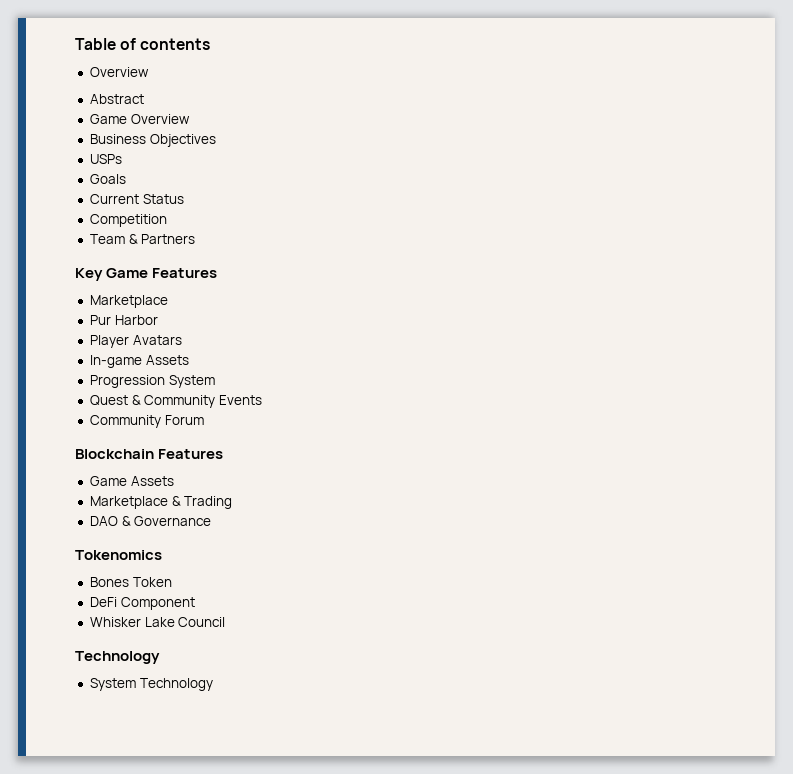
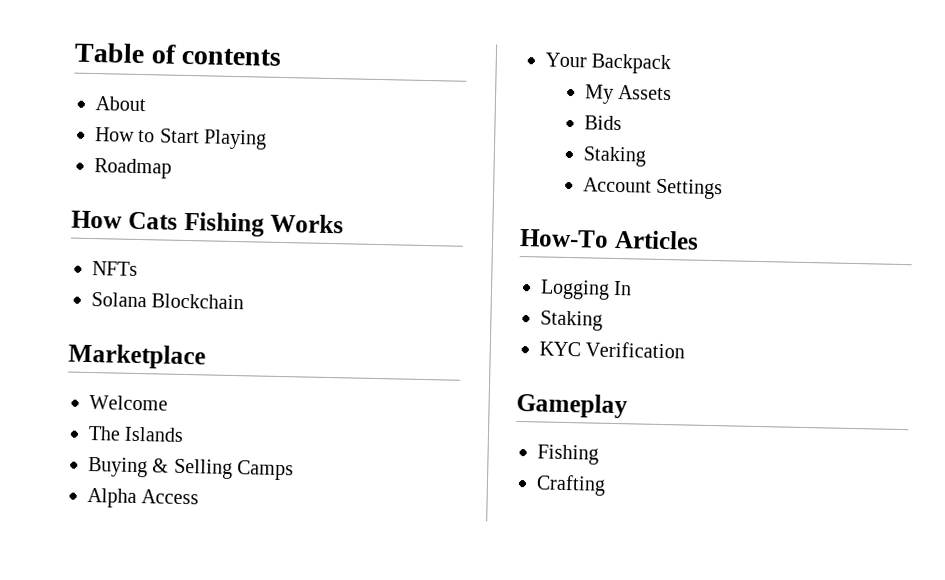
  Table of contents
- Overview
- Abstract
- Game Overview
- Business Objectives
- USPs
- Goals
- Current Status
- Competition
- Team & Partners
- Key Game Features
+ About
+ How to Start Playing
+ Roadmap
+ How Cats Fishing Works
+ NFTs
+ Solana Blockchain
  Marketplace
- Pur Harbor
- Player Avatars
- In-game Assets
- Progression System
- Quest & Community Events
- Community Forum
- Blockchain Features
- Game Assets
- Marketplace & Trading
- DAO & Governance
- Tokenomics
- Bones Token
- DeFi Component
- Whisker Lake Council
- Technology
- System Technology
+ Welcome
+ The Islands
+ Buying & Selling Camps
+ Alpha Access
+ Your Backpack
+ My Assets
+ Bids
+ Staking
+ Account Settings
+ How-To Articles
+ Logging In
+ Staking
+ KYC Verification
+ Gameplay
+ Fishing
+ Crafting

